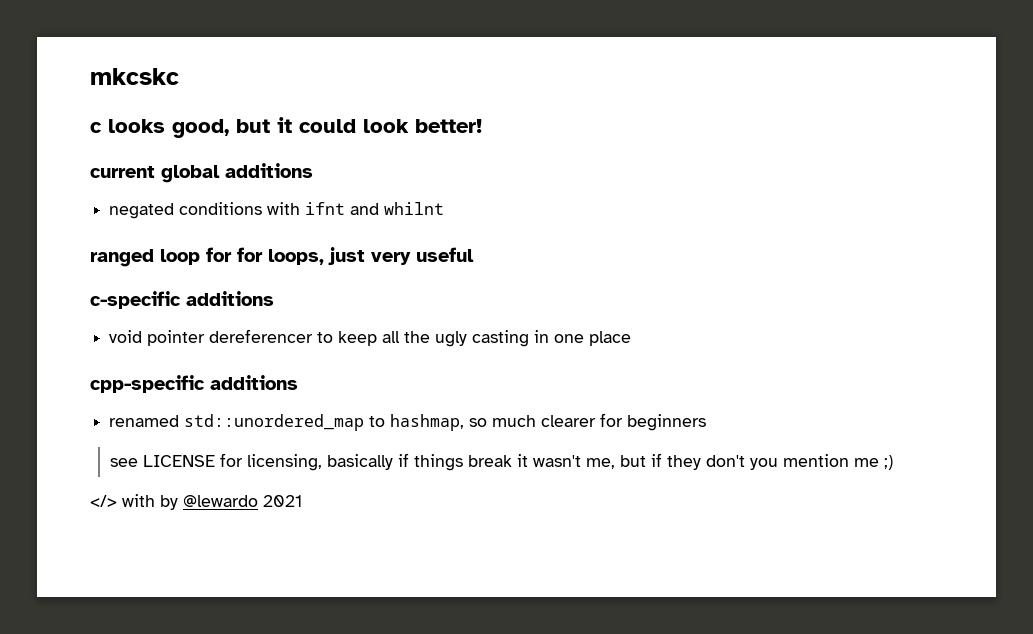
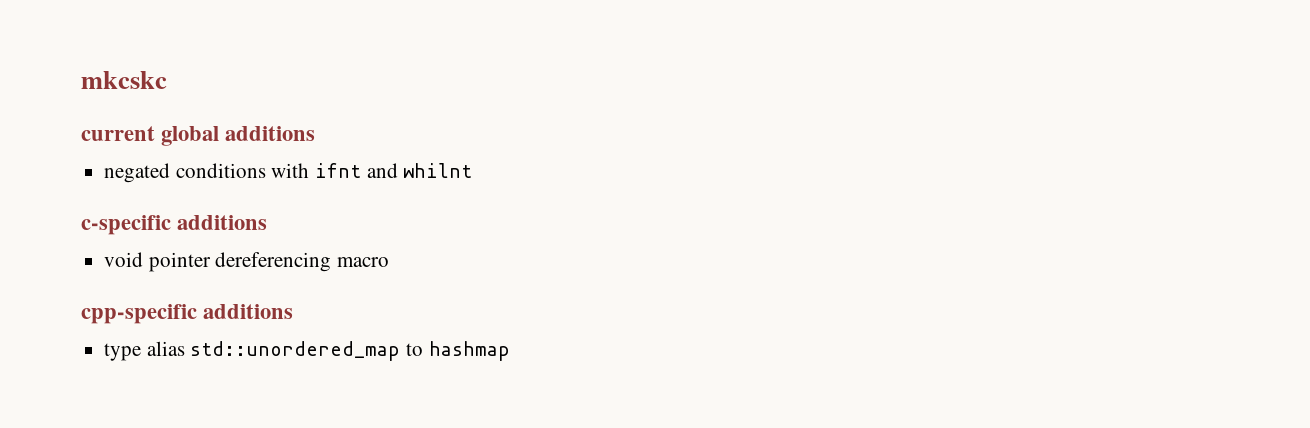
- c looks good, but it could look better!
- ranged loop for for loops, just very useful
  c-specific additions
- void pointer dereferencer to keep all the ugly casting in one place
+ void pointer dereferencing macro
  cpp-specific additions
- renamed std::unordered_map to hashmap, so much clearer for beginners
- see LICENSE for licensing, basically if things break it wasn't me, but if they don't you mention me ;)
- </> with by @lewardo 2021
+ type alias std::unordered_map to hashmap

